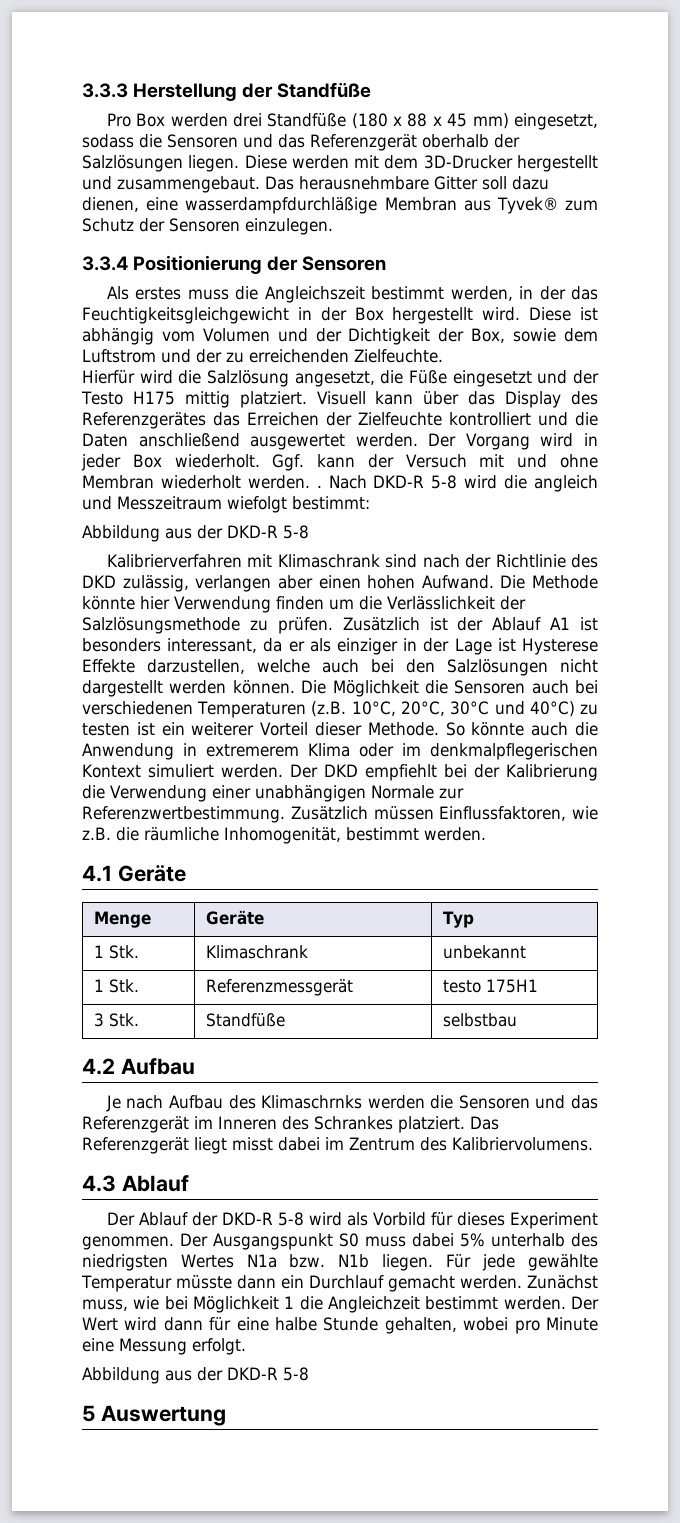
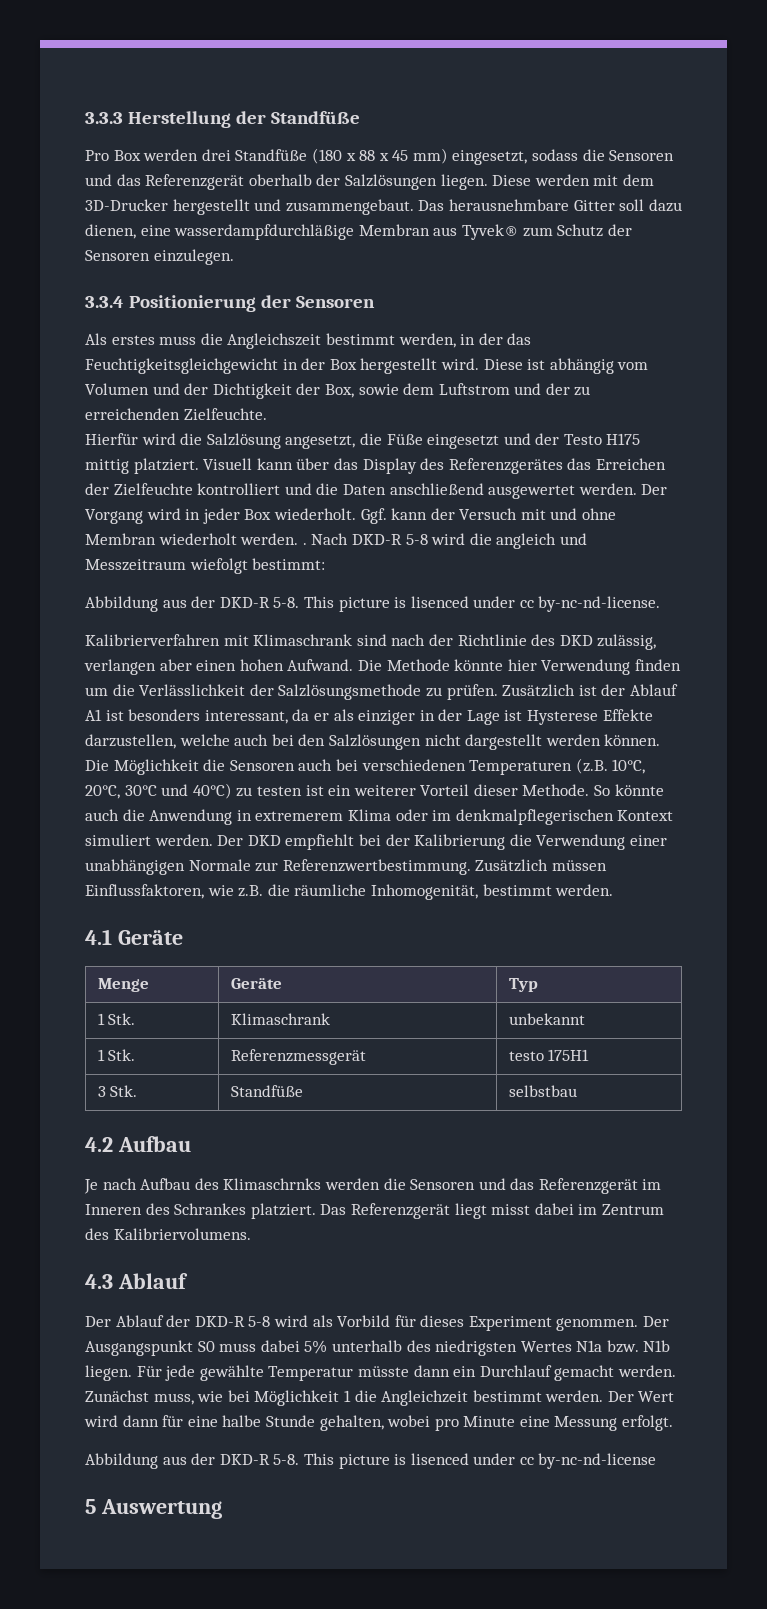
  Nach DKD-R 5-8 wird die angleich und Messzeitraum wiefolgt bestimmt:
- Abbildung aus der DKD-R 5-8
+ Abbildung aus der DKD-R 5-8. This picture is lisenced under cc by-nc-nd-license.
  Der Wert wird dann für eine halbe Stunde gehalten, wobei pro Minute eine Messung erfolgt.
- Abbildung aus der DKD-R 5-8
+ Abbildung aus der DKD-R 5-8. This picture is lisenced under cc by-nc-nd-license

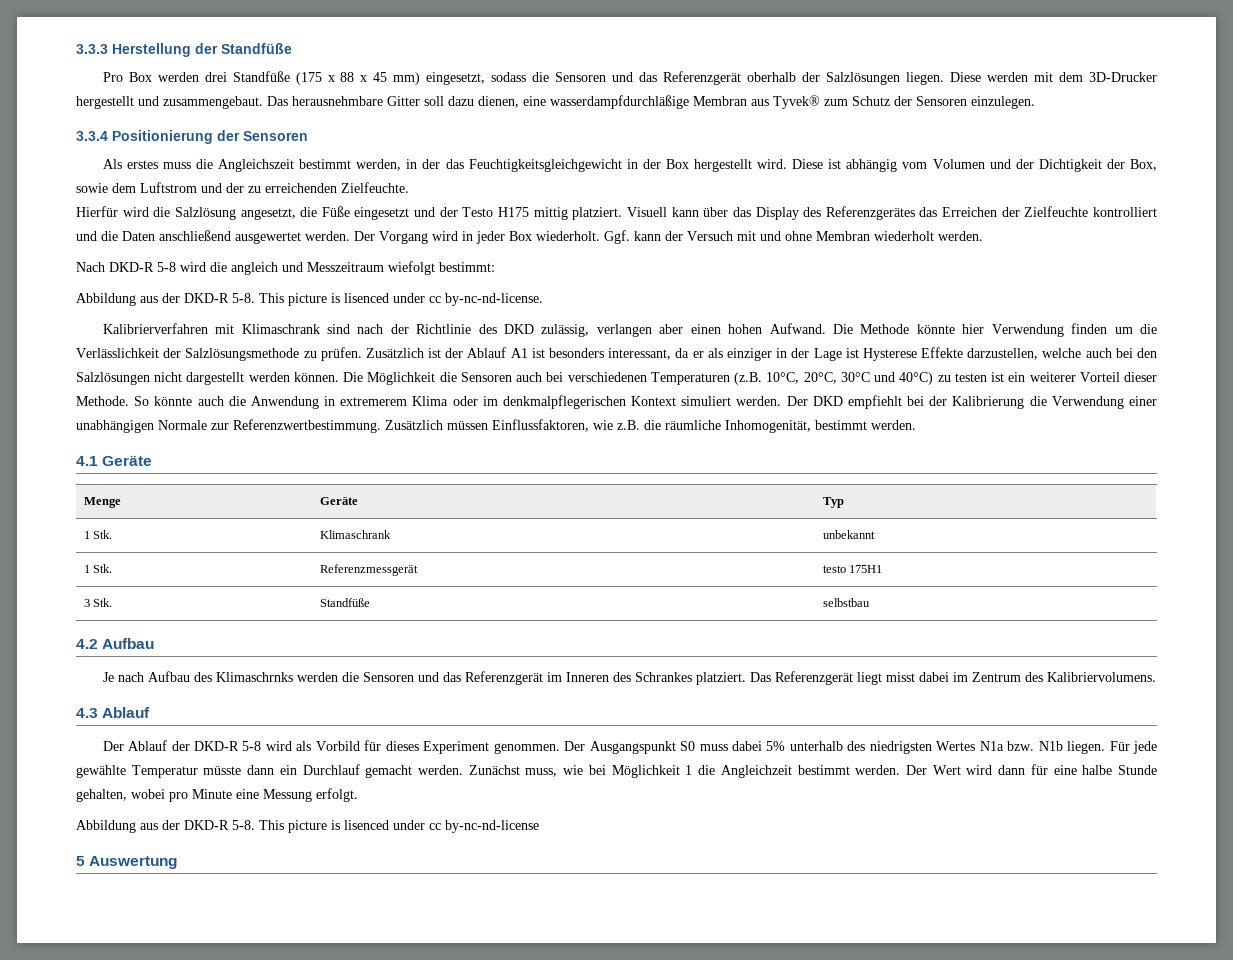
- Pro Box werden drei Standfüße (180 x 88 x 45 mm) eingesetzt, sodass die Sensoren und das Referenzgerät oberhalb der Salzlösungen liegen.
+ Pro Box werden drei Standfüße (175 x 88 x 45 mm) eingesetzt, sodass die Sensoren und das Referenzgerät oberhalb der Salzlösungen liegen.
- Ggf. kann der Versuch mit und ohne Membran wiederholt werden. . Nach DKD-R 5-8 wird die angleich und Messzeitraum wiefolgt bestimmt:
+ Ggf. kann der Versuch mit und ohne Membran wiederholt werden.
+ Nach DKD-R 5-8 wird die angleich und Messzeitraum wiefolgt bestimmt:

